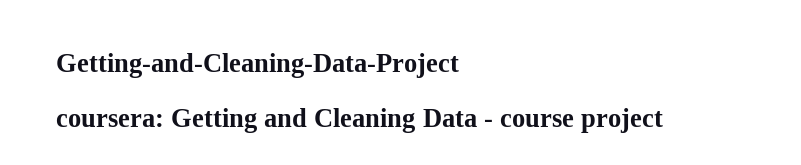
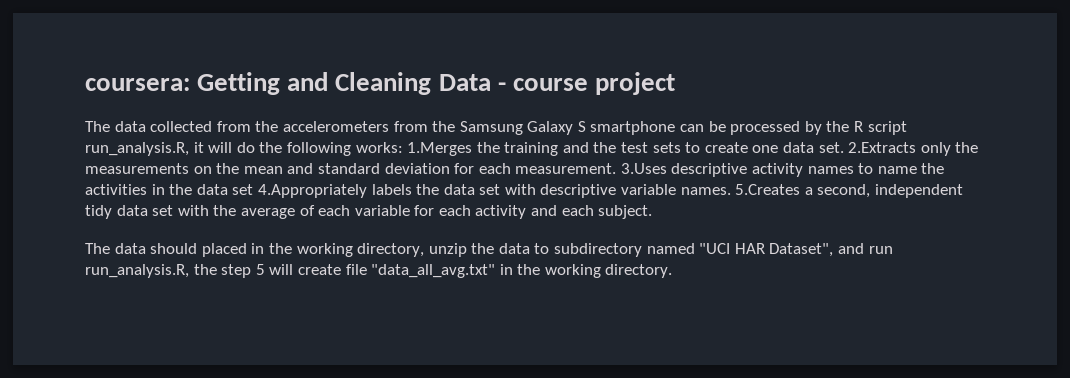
- Getting-and-Cleaning-Data-Project
+ The data collected from the accelerometers from the Samsung Galaxy S smartphone can be processed by the R script run_analysis.R, it will do the following works: 1.Merges the training and the test sets to create one data set. 2.Extracts only the measurements on the mean and standard deviation for each measurement. 3.Uses descriptive activity names to name the activities in the data set 4.Appropriately labels the data set with descriptive variable names. 5.Creates a second, independent tidy data set with the average of each variable for each activity and each subject.
+ The data should placed in the working directory, unzip the data to subdirectory named "UCI HAR Dataset", and run run_analysis.R, the step 5 will create file "data_all_avg.txt" in the working directory.

